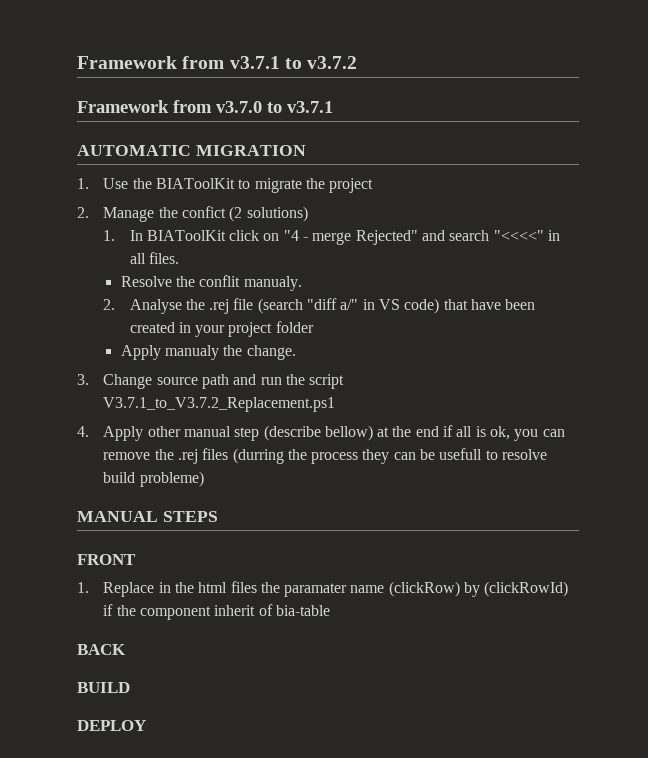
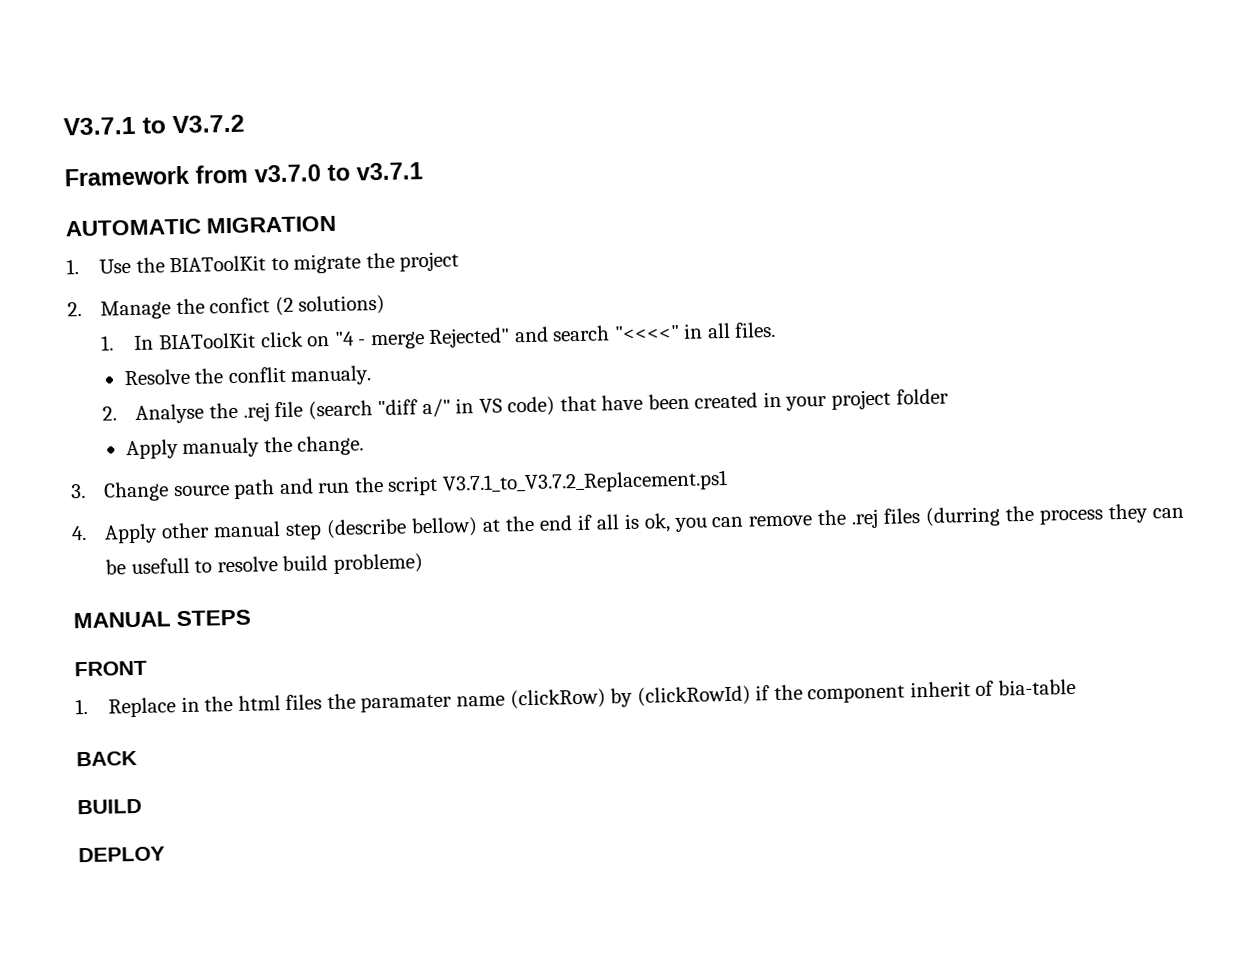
- Framework from v3.7.1 to v3.7.2
+ V3.7.1 to V3.7.2

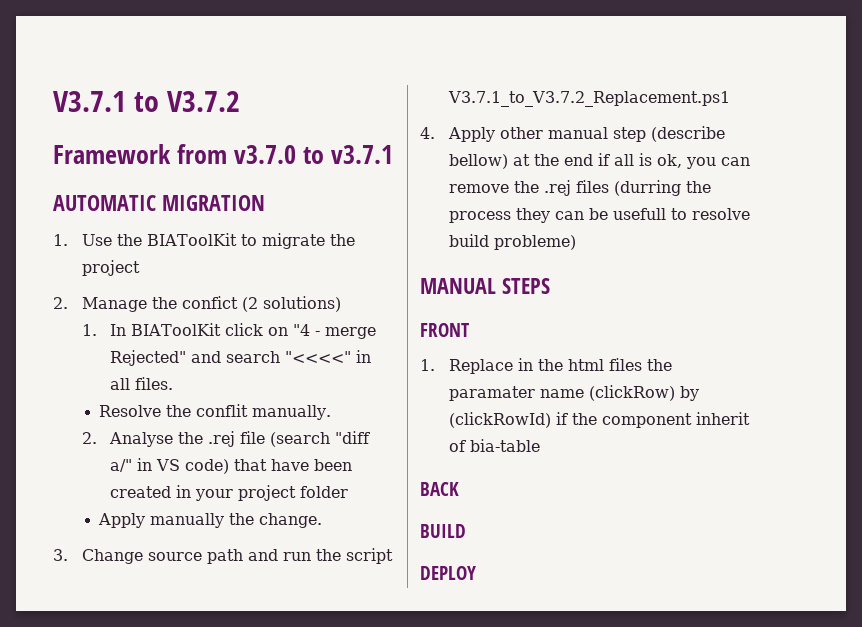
- Resolve the conflit manualy.
+ Resolve the conflit manually.
- Apply manualy the change.
+ Apply manually the change.

